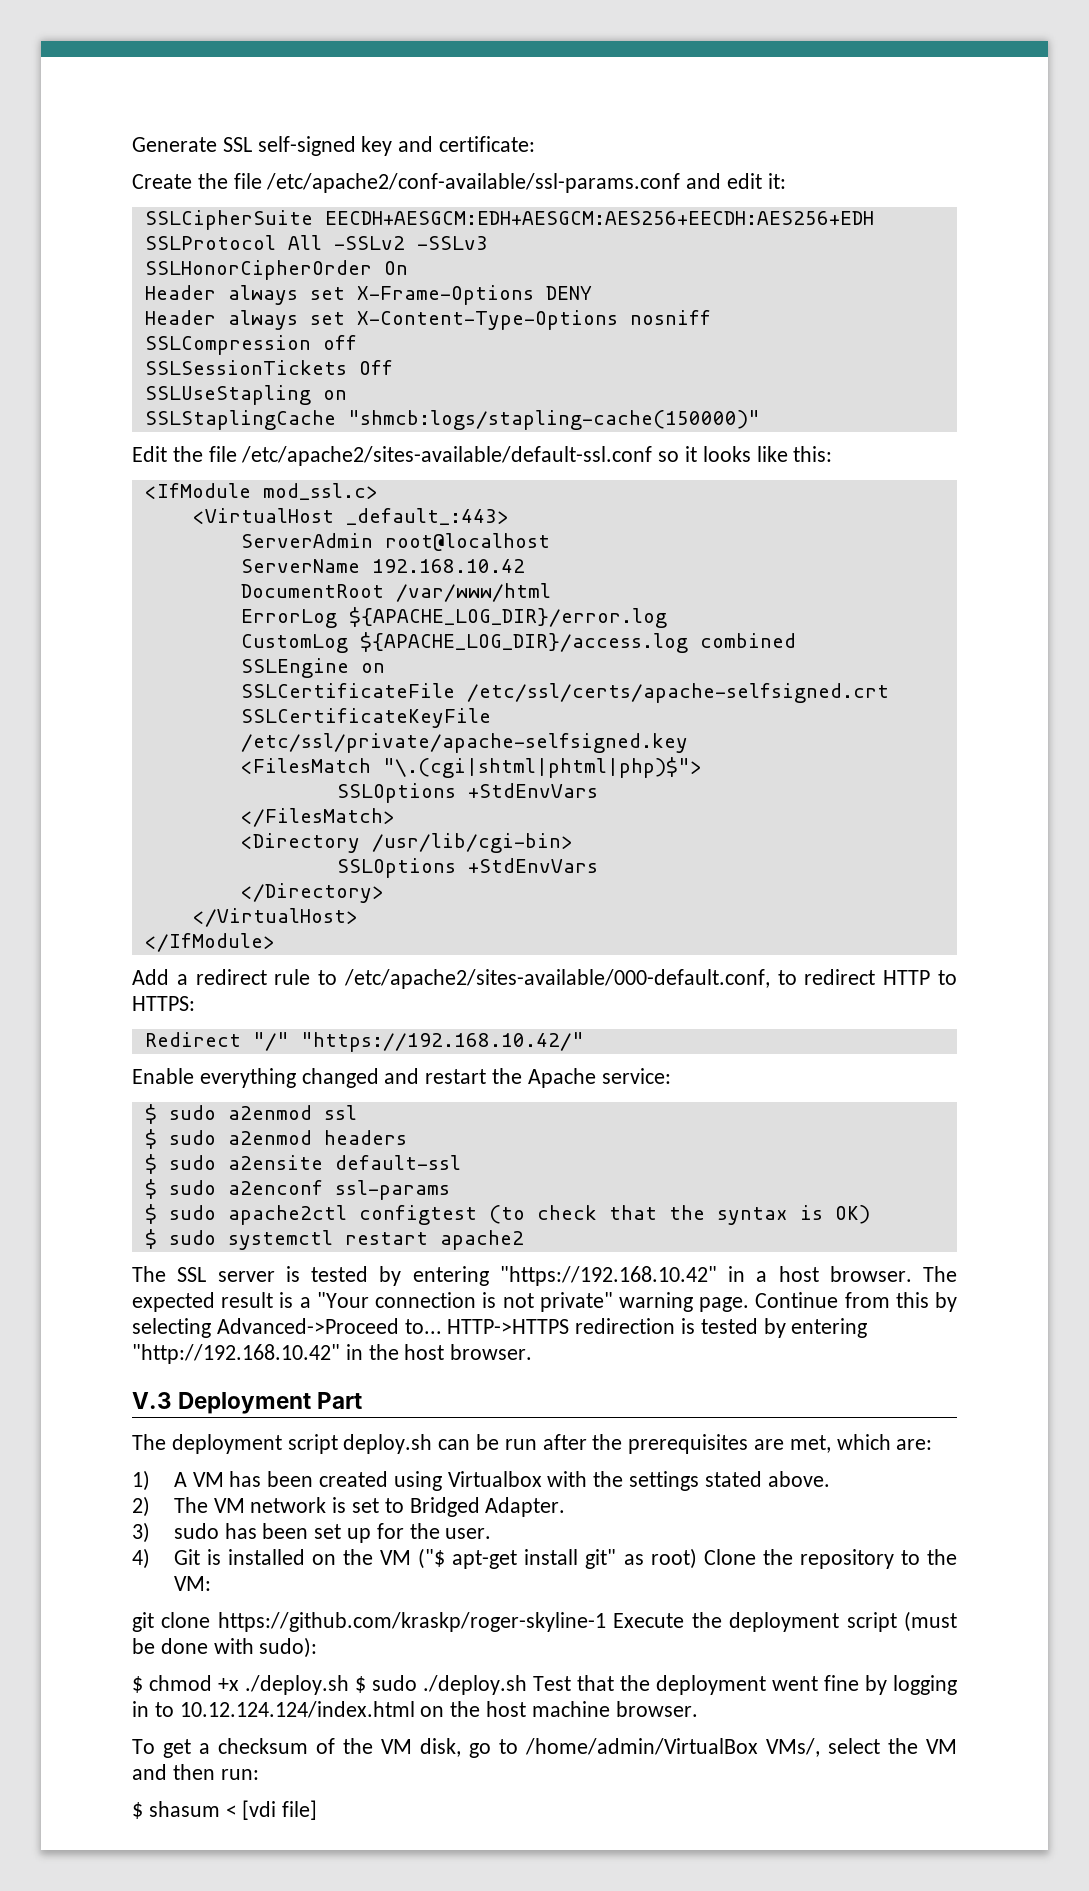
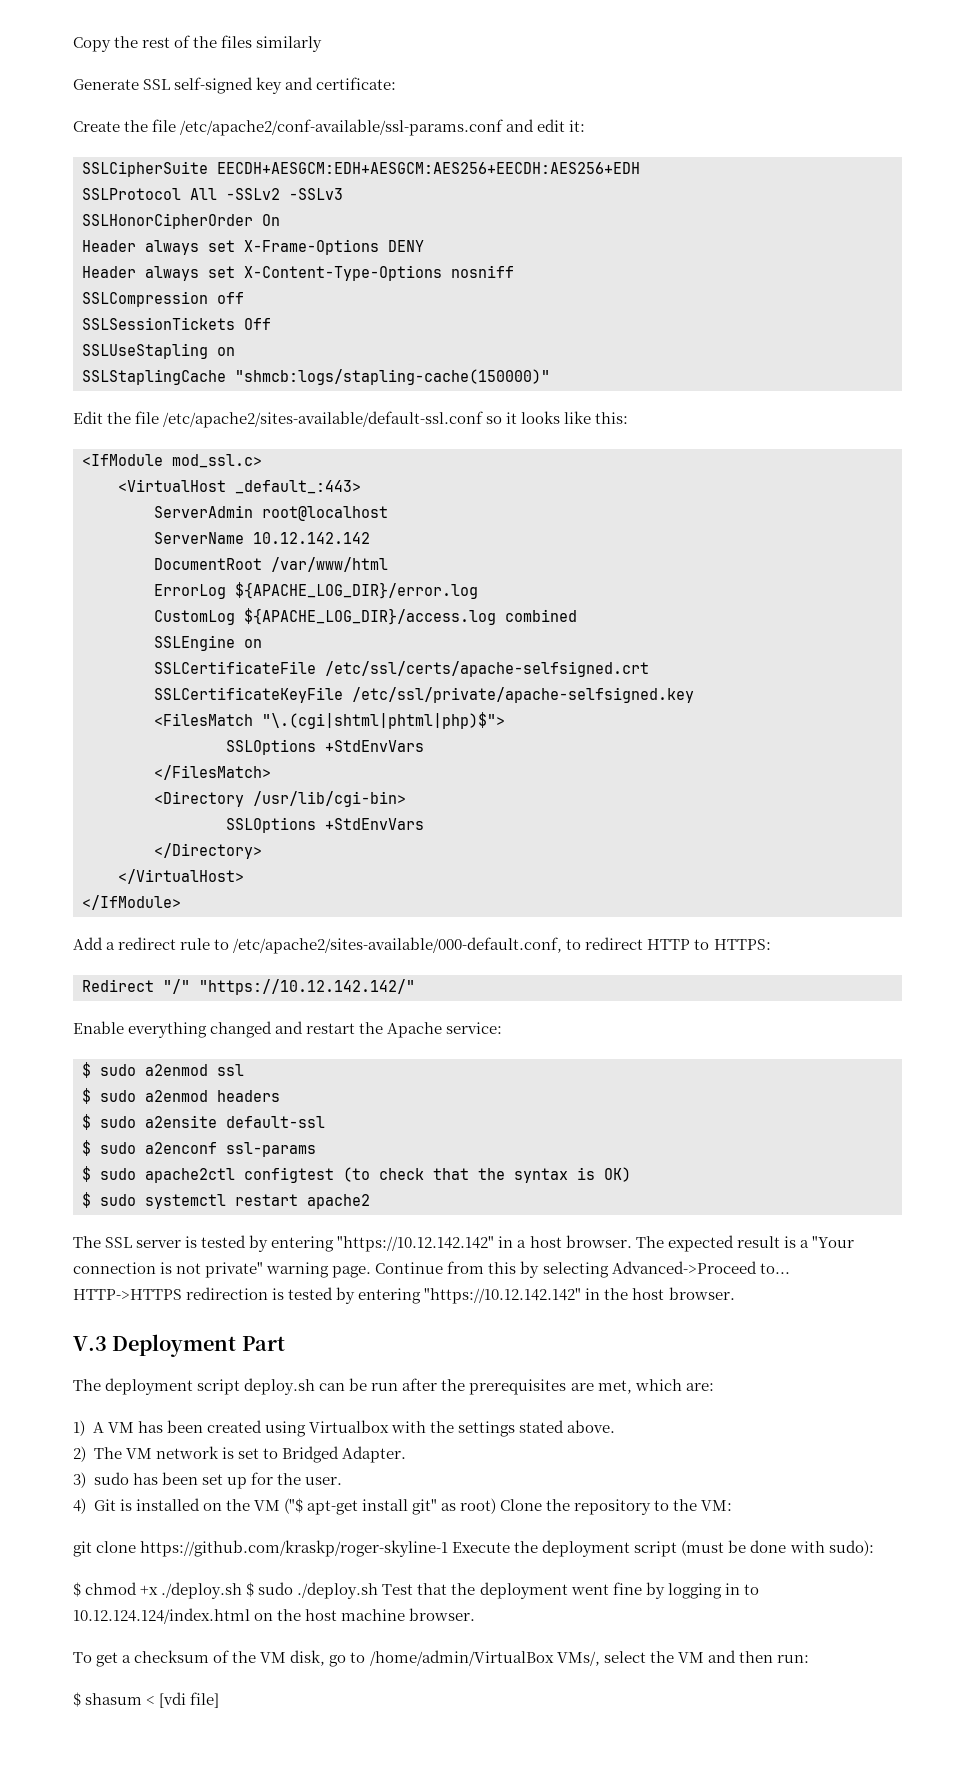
+ Copy the rest of the files similarly
- ServerName 192.168.10.42
+ ServerName 10.12.142.142
- Redirect "/" "https://192.168.10.42/"
+ Redirect "/" "https://10.12.142.142/"
- The SSL server is tested by entering "https://192.168.10.42" in a host browser.
+ The SSL server is tested by entering "https://10.12.142.142" in a host browser.
- HTTP->HTTPS redirection is tested by entering "http://192.168.10.42" in the host browser.
+ HTTP->HTTPS redirection is tested by entering "https://10.12.142.142" in the host browser.

